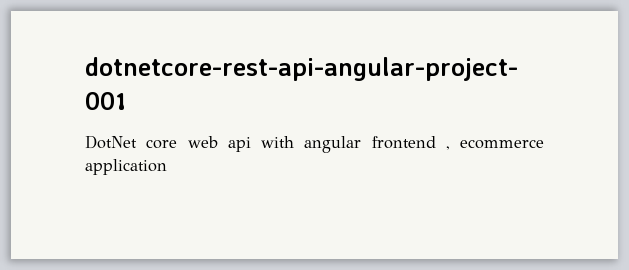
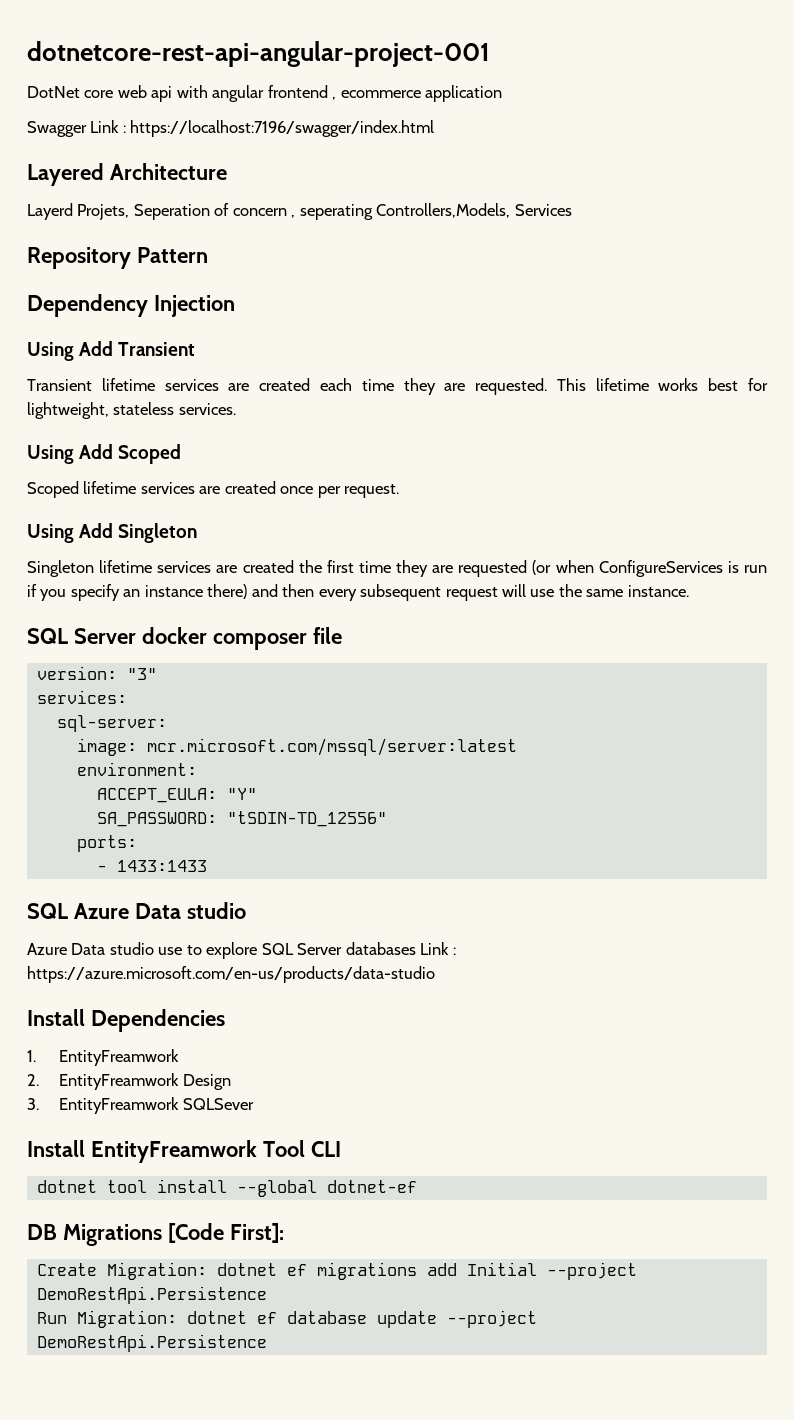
+ Swagger Link : https://localhost:7196/swagger/index.html
+ Layered Architecture
+ Layerd Projets, Seperation of concern , seperating Controllers,Models, Services
+ Repository Pattern
+ Dependency Injection
+ Using Add Transient
+ Transient lifetime services are created each time they are requested. This lifetime works best for lightweight, stateless services.
+ Using Add Scoped
+ Scoped lifetime services are created once per request.
+ Using Add Singleton
+ Singleton lifetime services are created the first time they are requested (or when ConfigureServices is run if you specify an instance there) and then every subsequent request will use the same instance.
+ SQL Server docker composer file
+ version: "3"
+ services:
+ sql-server:
+ image: mcr.microsoft.com/mssql/server:latest
+ environment:
+ ACCEPT_EULA: "Y"
+ SA_PASSWORD: "tSDIN-TD_12556"
+ ports:
+ - 1433:1433
+ SQL Azure Data studio
+ Azure Data studio use to explore SQL Server databases Link : https://azure.microsoft.com/en-us/products/data-studio
+ Install Dependencies
+ 1. EntityFreamwork
+ 2. EntityFreamwork Design
+ 3. EntityFreamwork SQLSever
+ Install EntityFreamwork Tool CLI
+ dotnet tool install --global dotnet-ef
+ DB Migrations [Code First]:
+ Create Migration: dotnet ef migrations add Initial --project DemoRestApi.Persistence
+ Run Migration: dotnet ef database update --project DemoRestApi.Persistence

